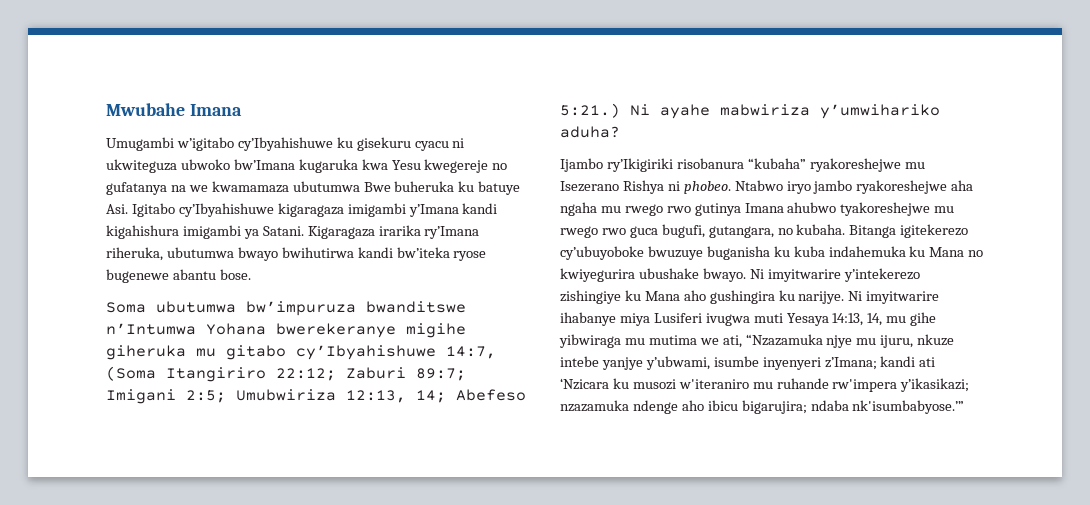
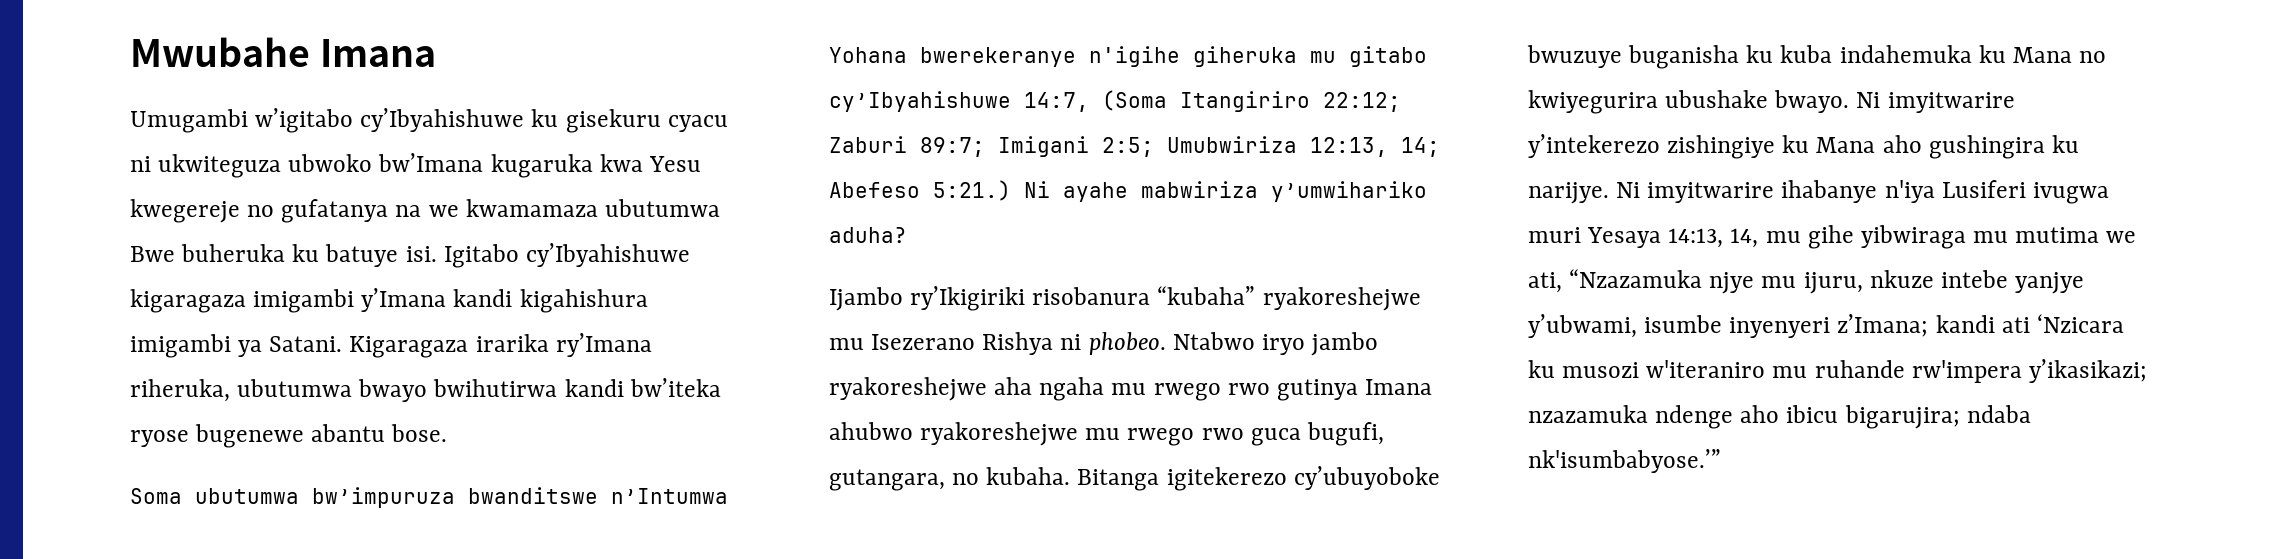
- Umugambi w’igitabo cy’Ibyahishuwe ku gisekuru cyacu ni ukwiteguza ubwoko bw’Imana kugaruka kwa Yesu kwegereje no gufatanya na we kwamamaza ubutumwa Bwe buheruka ku batuye Asi. Igitabo cy’Ibyahishuwe kigaragaza imigambi y’Imana kandi kigahishura imigambi ya Satani.
+ Umugambi w’igitabo cy’Ibyahishuwe ku gisekuru cyacu ni ukwiteguza ubwoko bw’Imana kugaruka kwa Yesu kwegereje no gufatanya na we kwamamaza ubutumwa Bwe buheruka ku batuye isi. Igitabo cy’Ibyahishuwe kigaragaza imigambi y’Imana kandi kigahishura imigambi ya Satani.
- Soma ubutumwa bw’impuruza bwanditswe n’Intumwa Yohana bwerekeranye migihe giheruka mu gitabo cy’Ibyahishuwe 14:7, (Soma Itangiriro 22:12; Zaburi 89:7; Imigani 2:5; Umubwiriza 12:13, 14; Abefeso 5:21.)
+ Soma ubutumwa bw’impuruza bwanditswe n’Intumwa Yohana bwerekeranye n'igihe giheruka mu gitabo cy’Ibyahishuwe 14:7, (Soma Itangiriro 22:12; Zaburi 89:7; Imigani 2:5; Umubwiriza 12:13, 14; Abefeso 5:21.)
- Ntabwo iryo jambo ryakoreshejwe aha ngaha mu rwego rwo gutinya Imana ahubwo tyakoreshejwe mu rwego rwo guca bugufi, gutangara, no kubaha.
+ Ntabwo iryo jambo ryakoreshejwe aha ngaha mu rwego rwo gutinya Imana ahubwo ryakoreshejwe mu rwego rwo guca bugufi, gutangara, no kubaha.
- Ni imyitwarire ihabanye miya Lusiferi ivugwa muti Yesaya 14:13, 14, mu gihe yibwiraga mu mutima we ati, “Nzazamuka njye mu ijuru, nkuze intebe yanjye y’ubwami, isumbe inyenyeri z’Imana; kandi ati ‘Nzicara ku musozi w'iteraniro mu ruhande rw'impera y’ikasikazi; nzazamuka ndenge aho ibicu bigarujira; ndaba nk'isumbabyose.’”
+ Ni imyitwarire ihabanye n'iya Lusiferi ivugwa muri Yesaya 14:13, 14, mu gihe yibwiraga mu mutima we ati, “Nzazamuka njye mu ijuru, nkuze intebe yanjye y’ubwami, isumbe inyenyeri z’Imana; kandi ati ‘Nzicara ku musozi w'iteraniro mu ruhande rw'impera y’ikasikazi; nzazamuka ndenge aho ibicu bigarujira; ndaba nk'isumbabyose.’”

